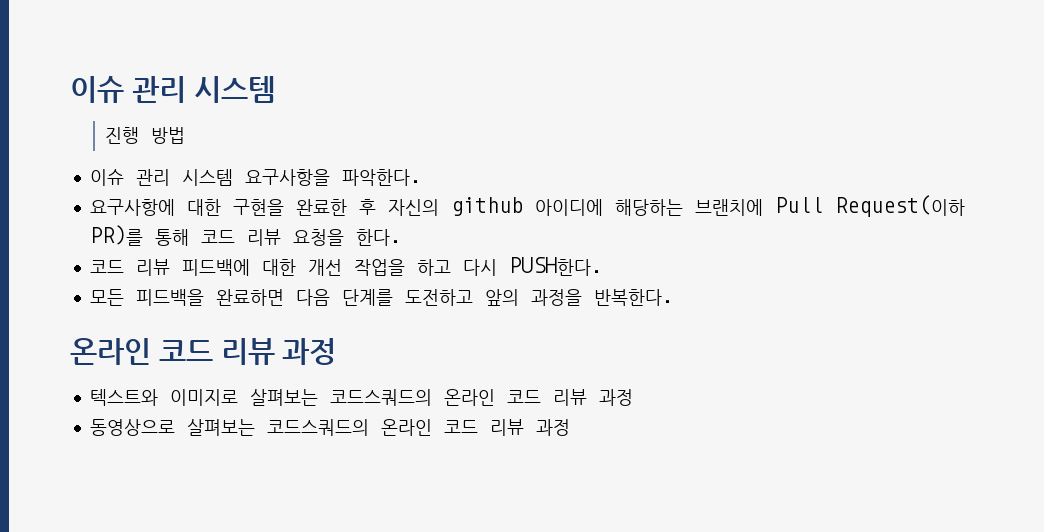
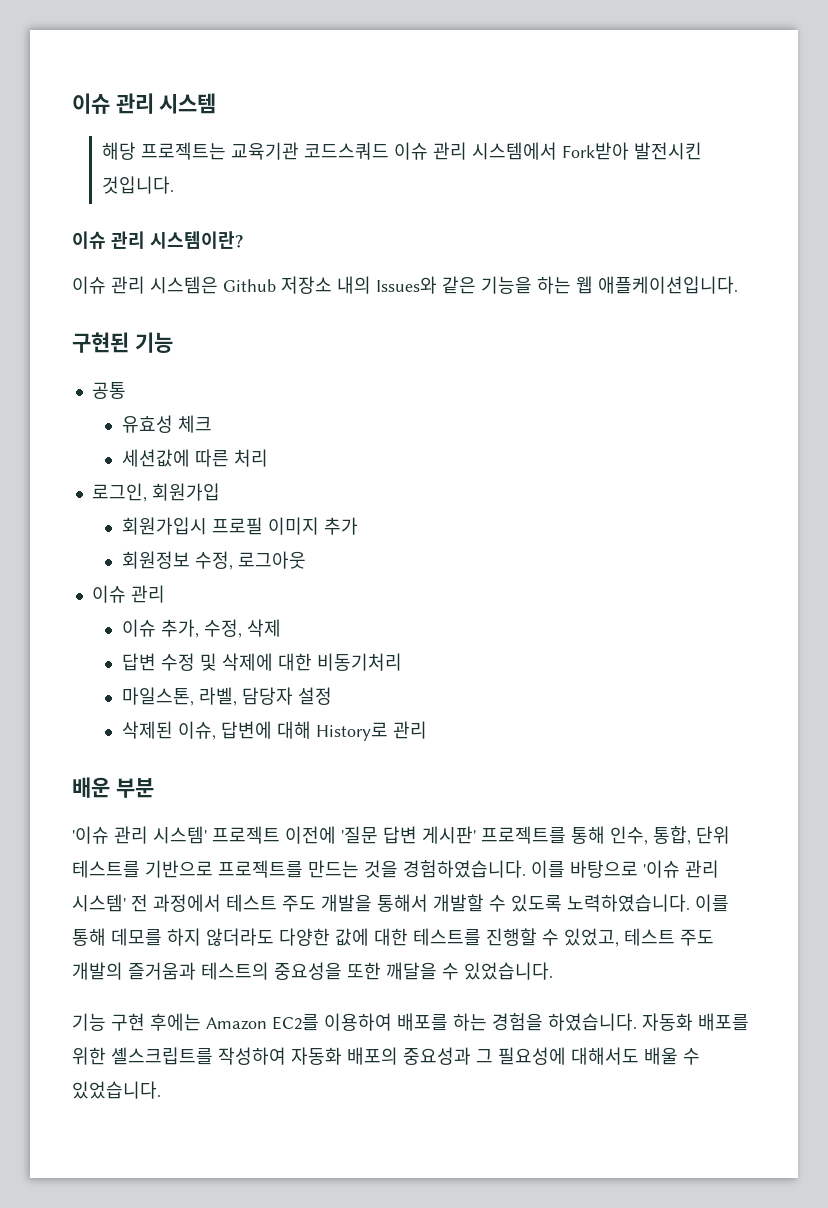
- 진행 방법
- 이슈 관리 시스템 요구사항을 파악한다.
- 요구사항에 대한 구현을 완료한 후 자신의 github 아이디에 해당하는 브랜치에 Pull Request(이하 PR)를 통해 코드 리뷰 요청을 한다.
- 코드 리뷰 피드백에 대한 개선 작업을 하고 다시 PUSH한다.
- 모든 피드백을 완료하면 다음 단계를 도전하고 앞의 과정을 반복한다.
- 온라인 코드 리뷰 과정
- 텍스트와 이미지로 살펴보는 코드스쿼드의 온라인 코드 리뷰 과정
- 동영상으로 살펴보는 코드스쿼드의 온라인 코드 리뷰 과정
+ 해당 프로젝트는 교육기관 코드스쿼드 이슈 관리 시스템에서 Fork받아 발전시킨 것입니다.
+ 이슈 관리 시스템이란?
+ 이슈 관리 시스템은 Github 저장소 내의 Issues와 같은 기능을 하는 웹 애플케이션입니다.
+ 구현된 기능
+ 공통
+ 유효성 체크
+ 세션값에 따른 처리
+ 로그인, 회원가입
+ 회원가입시 프로필 이미지 추가
+ 회원정보 수정, 로그아웃
+ 이슈 관리
+ 이슈 추가, 수정, 삭제
+ 답변 수정 및 삭제에 대한 비동기처리
+ 마일스톤, 라벨, 담당자 설정
+ 삭제된 이슈, 답변에 대해 History로 관리
+ 배운 부분
+ '이슈 관리 시스템' 프로젝트 이전에 '질문 답변 게시판' 프로젝트를 통해 인수, 통합, 단위 테스트를 기반으로 프로젝트를 만드는 것을 경험하였습니다. 이를 바탕으로 '이슈 관리 시스템' 전 과정에서 테스트 주도 개발을 통해서 개발할 수 있도록 노력하였습니다. 이를 통해 데모를 하지 않더라도 다양한 값에 대한 테스트를 진행할 수 있었고, 테스트 주도 개발의 즐거움과 테스트의 중요성을 또한 깨달을 수 있었습니다.
+ 기능 구현 후에는 Amazon EC2를 이용하여 배포를 하는 경험을 하였습니다. 자동화 배포를 위한 셸스크립트를 작성하여 자동화 배포의 중요성과 그 필요성에 대해서도 배울 수 있었습니다.

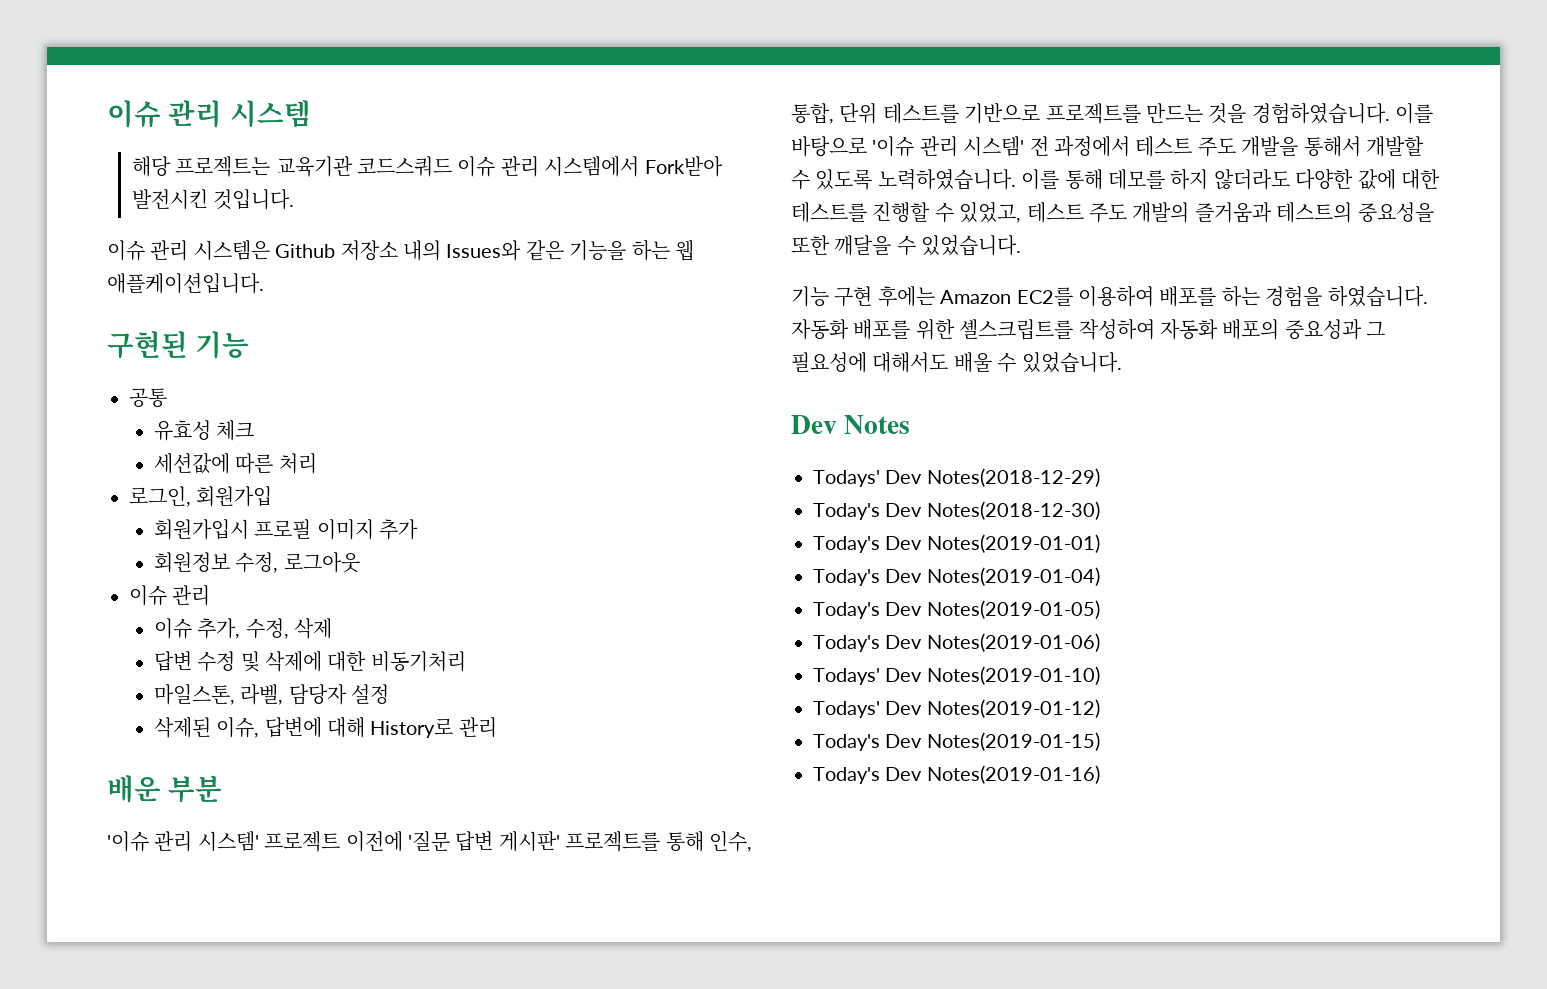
- 이슈 관리 시스템이란?
+ Dev Notes
+ Todays' Dev Notes(2018-12-29)
+ Today's Dev Notes(2018-12-30)
+ Today's Dev Notes(2019-01-01)
+ Today's Dev Notes(2019-01-04)
+ Today's Dev Notes(2019-01-05)
+ Today's Dev Notes(2019-01-06)
+ Todays' Dev Notes(2019-01-10)
+ Todays' Dev Notes(2019-01-12)
+ Today's Dev Notes(2019-01-15)
+ Today's Dev Notes(2019-01-16)

